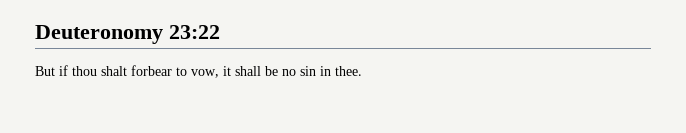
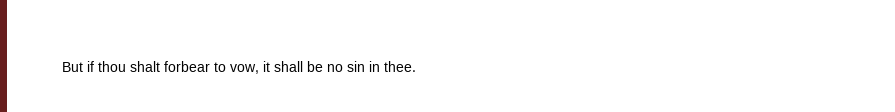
- Deuteronomy 23:22

